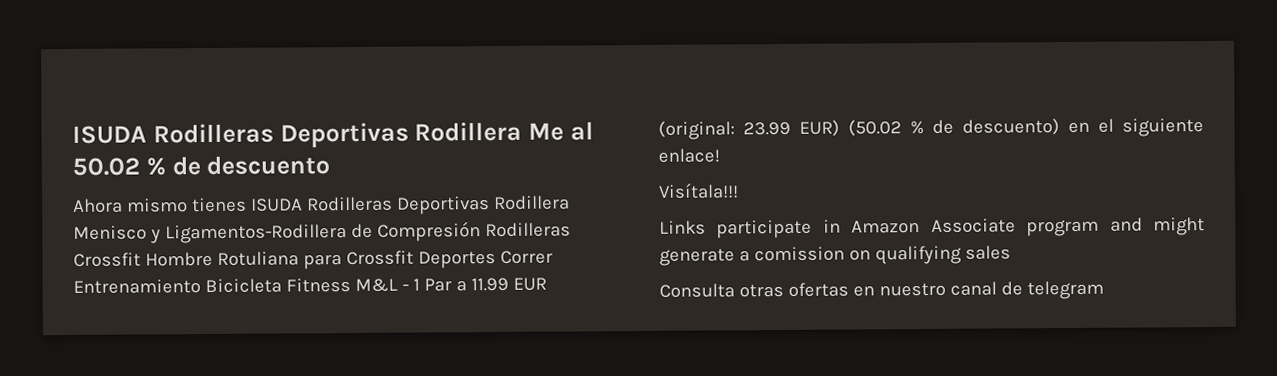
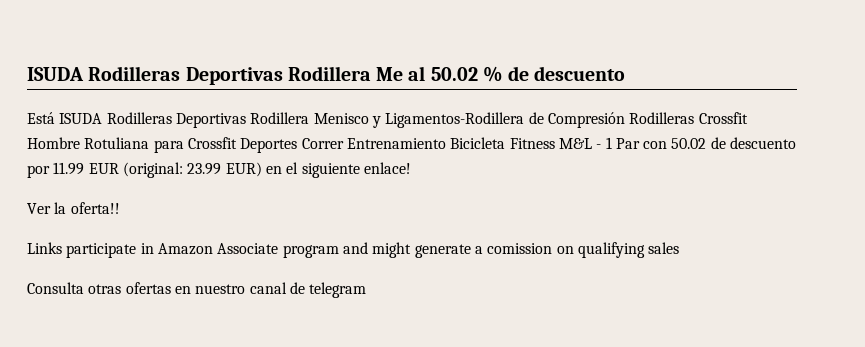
- Ahora mismo tienes ISUDA Rodilleras Deportivas Rodillera Menisco y Ligamentos-Rodillera de Compresión Rodilleras Crossfit Hombre Rotuliana para Crossfit Deportes Correr Entrenamiento Bicicleta Fitness M&L - 1 Par a 11.99 EUR (original: 23.99 EUR) (50.02 % de descuento) en el siguiente enlace!
+ Está ISUDA Rodilleras Deportivas Rodillera Menisco y Ligamentos-Rodillera de Compresión Rodilleras Crossfit Hombre Rotuliana para Crossfit Deportes Correr Entrenamiento Bicicleta Fitness M&L - 1 Par con 50.02 de descuento por 11.99 EUR (original: 23.99 EUR) en el siguiente enlace!
- Visítala!!!
+ Ver la oferta!!

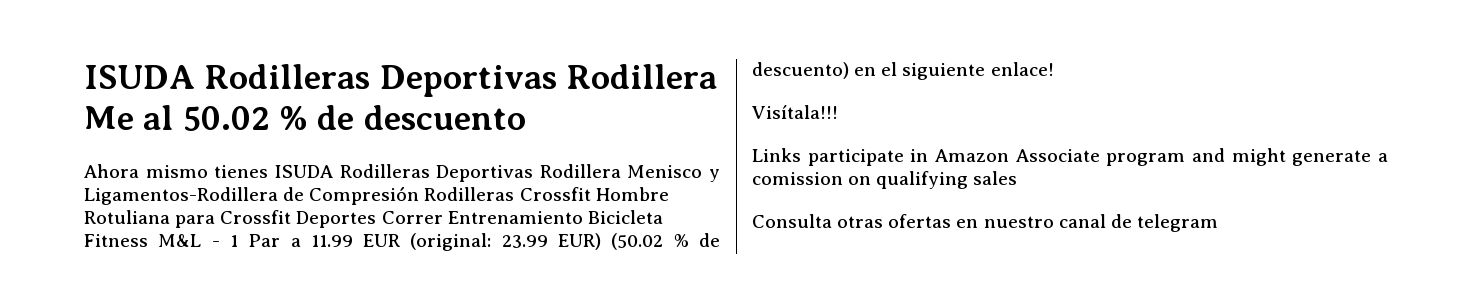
- Está ISUDA Rodilleras Deportivas Rodillera Menisco y Ligamentos-Rodillera de Compresión Rodilleras Crossfit Hombre Rotuliana para Crossfit Deportes Correr Entrenamiento Bicicleta Fitness M&L - 1 Par con 50.02 de descuento por 11.99 EUR (original: 23.99 EUR) en el siguiente enlace!
+ Ahora mismo tienes ISUDA Rodilleras Deportivas Rodillera Menisco y Ligamentos-Rodillera de Compresión Rodilleras Crossfit Hombre Rotuliana para Crossfit Deportes Correr Entrenamiento Bicicleta Fitness M&L - 1 Par a 11.99 EUR (original: 23.99 EUR) (50.02 % de descuento) en el siguiente enlace!
- Ver la oferta!!
+ Visítala!!!

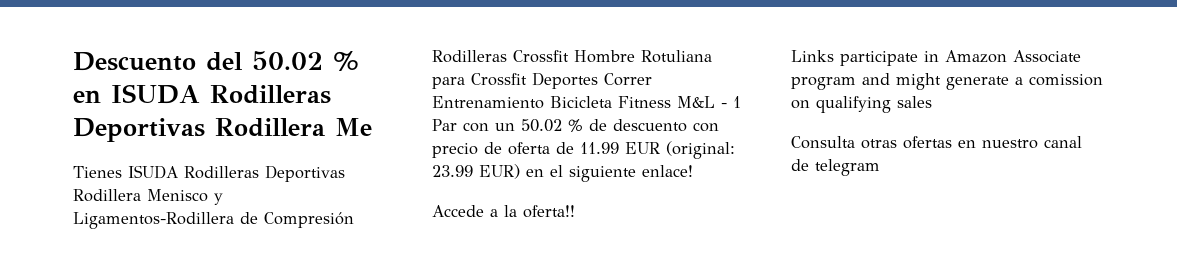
- ISUDA Rodilleras Deportivas Rodillera Me al 50.02 % de descuento
- Ahora mismo tienes ISUDA Rodilleras Deportivas Rodillera Menisco y Ligamentos-Rodillera de Compresión Rodilleras Crossfit Hombre Rotuliana para Crossfit Deportes Correr Entrenamiento Bicicleta Fitness M&L - 1 Par a 11.99 EUR (original: 23.99 EUR) (50.02 % de descuento) en el siguiente enlace!
+ Descuento del 50.02 % en ISUDA Rodilleras Deportivas Rodillera Me
+ Tienes ISUDA Rodilleras Deportivas Rodillera Menisco y Ligamentos-Rodillera de Compresión Rodilleras Crossfit Hombre Rotuliana para Crossfit Deportes Correr Entrenamiento Bicicleta Fitness M&L - 1 Par con un 50.02 % de descuento con precio de oferta de 11.99 EUR (original: 23.99 EUR) en el siguiente enlace!
- Visítala!!!
+ Accede a la oferta!!

